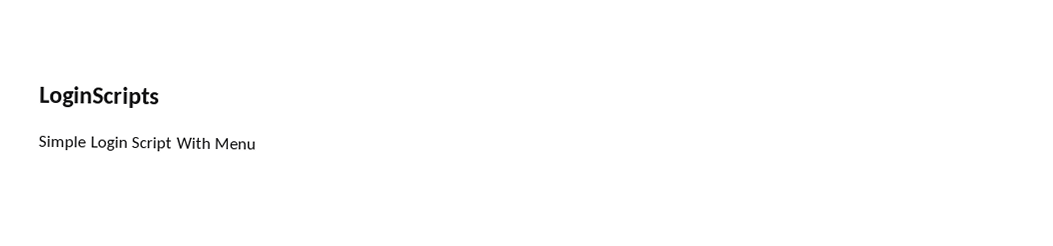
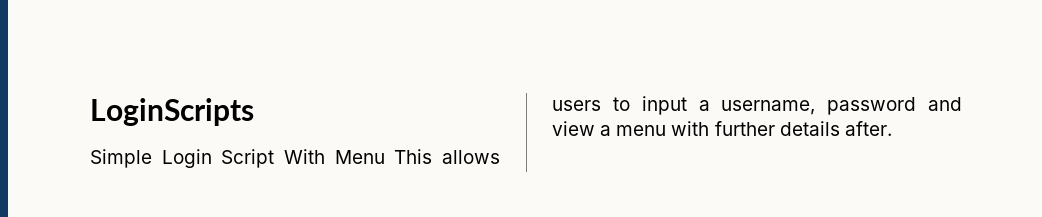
- Simple Login Script With Menu
+ Simple Login Script With Menu This allows users to input a username, password and view a menu with further details after.

